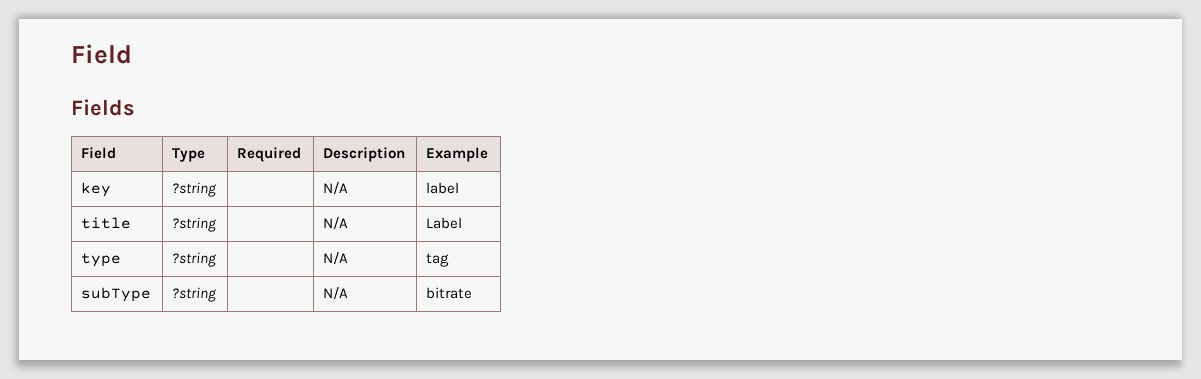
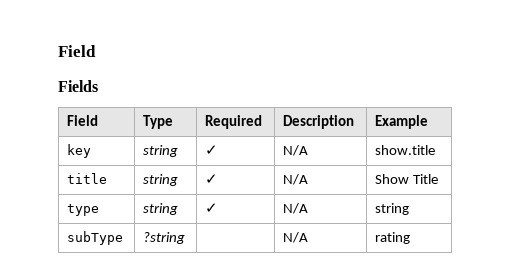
- key | ?string | | N/A | label
+ key | string | ✓ | N/A | show.title
- title | ?string | | N/A | Label
+ title | string | ✓ | N/A | Show Title
- type | ?string | | N/A | tag
+ type | string | ✓ | N/A | string
- subType | ?string | | N/A | bitrate
+ subType | ?string | | N/A | rating

